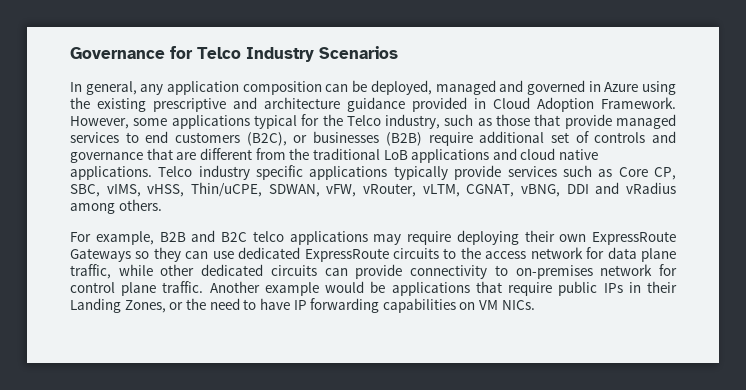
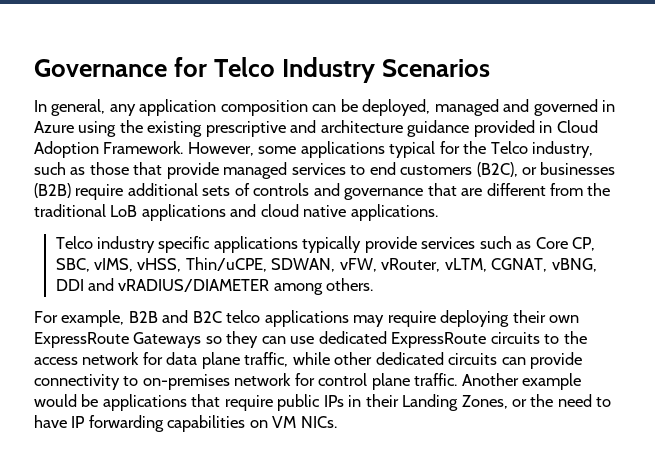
- However, some applications typical for the Telco industry, such as those that provide managed services to end customers (B2C), or businesses (B2B) require additional set of controls and governance that are different from the traditional LoB applications and cloud native applications. Telco industry specific applications typically provide services such as Core CP, SBC, vIMS, vHSS, Thin/uCPE, SDWAN, vFW, vRouter, vLTM, CGNAT, vBNG, DDI and vRadius among others.
+ However, some applications typical for the Telco industry, such as those that provide managed services to end customers (B2C), or businesses (B2B) require additional sets of controls and governance that are different from the traditional LoB applications and cloud native applications.
+ Telco industry specific applications typically provide services such as Core CP, SBC, vIMS, vHSS, Thin/uCPE, SDWAN, vFW, vRouter, vLTM, CGNAT, vBNG, DDI and vRADIUS/DIAMETER among others.

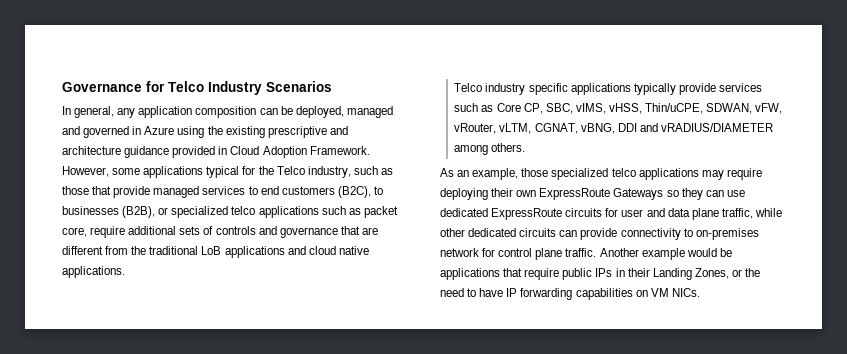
- However, some applications typical for the Telco industry, such as those that provide managed services to end customers (B2C), or businesses (B2B) require additional sets of controls and governance that are different from the traditional LoB applications and cloud native applications.
+ However, some applications typical for the Telco industry, such as those that provide managed services to end customers (B2C), to businesses (B2B), or specialized telco applications such as packet core, require additional sets of controls and governance that are different from the traditional LoB applications and cloud native applications.
- For example, B2B and B2C telco applications may require deploying their own ExpressRoute Gateways so they can use dedicated ExpressRoute circuits to the access network for data plane traffic, while other dedicated circuits can provide connectivity to on-premises network for control plane traffic.
+ As an example, those specialized telco applications may require deploying their own ExpressRoute Gateways so they can use dedicated ExpressRoute circuits for user and data plane traffic, while other dedicated circuits can provide connectivity to on-premises network for control plane traffic.

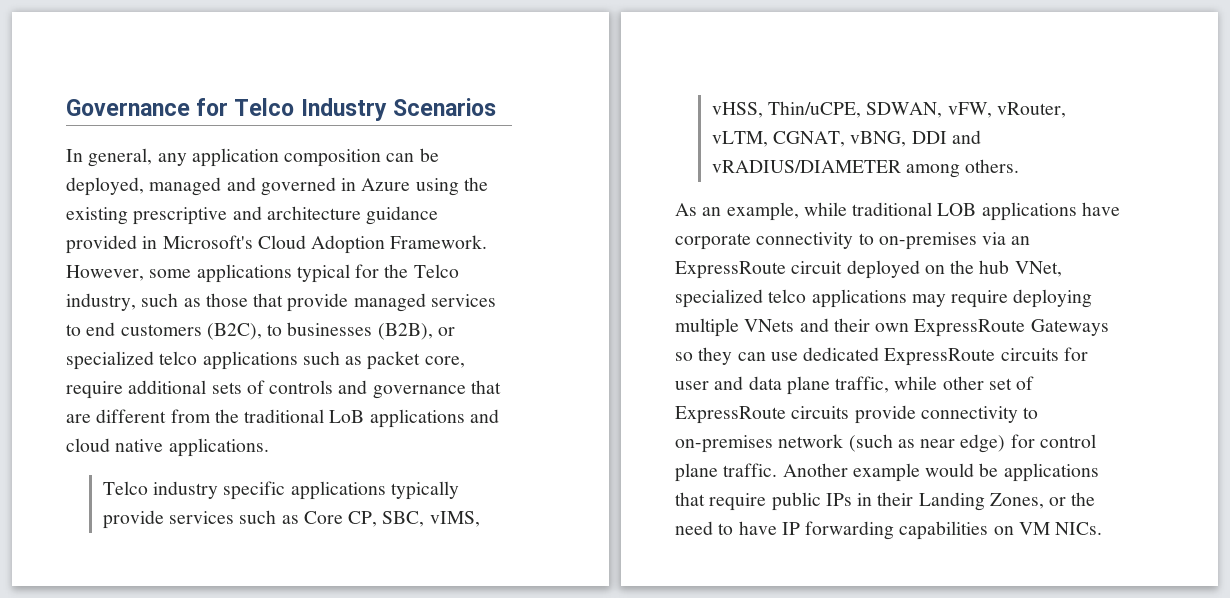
- In general, any application composition can be deployed, managed and governed in Azure using the existing prescriptive and architecture guidance provided in Cloud Adoption Framework.
+ In general, any application composition can be deployed, managed and governed in Azure using the existing prescriptive and architecture guidance provided in Microsoft's Cloud Adoption Framework.
- As an example, those specialized telco applications may require deploying their own ExpressRoute Gateways so they can use dedicated ExpressRoute circuits for user and data plane traffic, while other dedicated circuits can provide connectivity to on-premises network for control plane traffic.
+ As an example, while traditional LOB applications have corporate connectivity to on-premises via an ExpressRoute circuit deployed on the hub VNet, specialized telco applications may require deploying multiple VNets and their own ExpressRoute Gateways so they can use dedicated ExpressRoute circuits for user and data plane traffic, while other set of ExpressRoute circuits provide connectivity to on-premises network (such as near edge) for control plane traffic.

